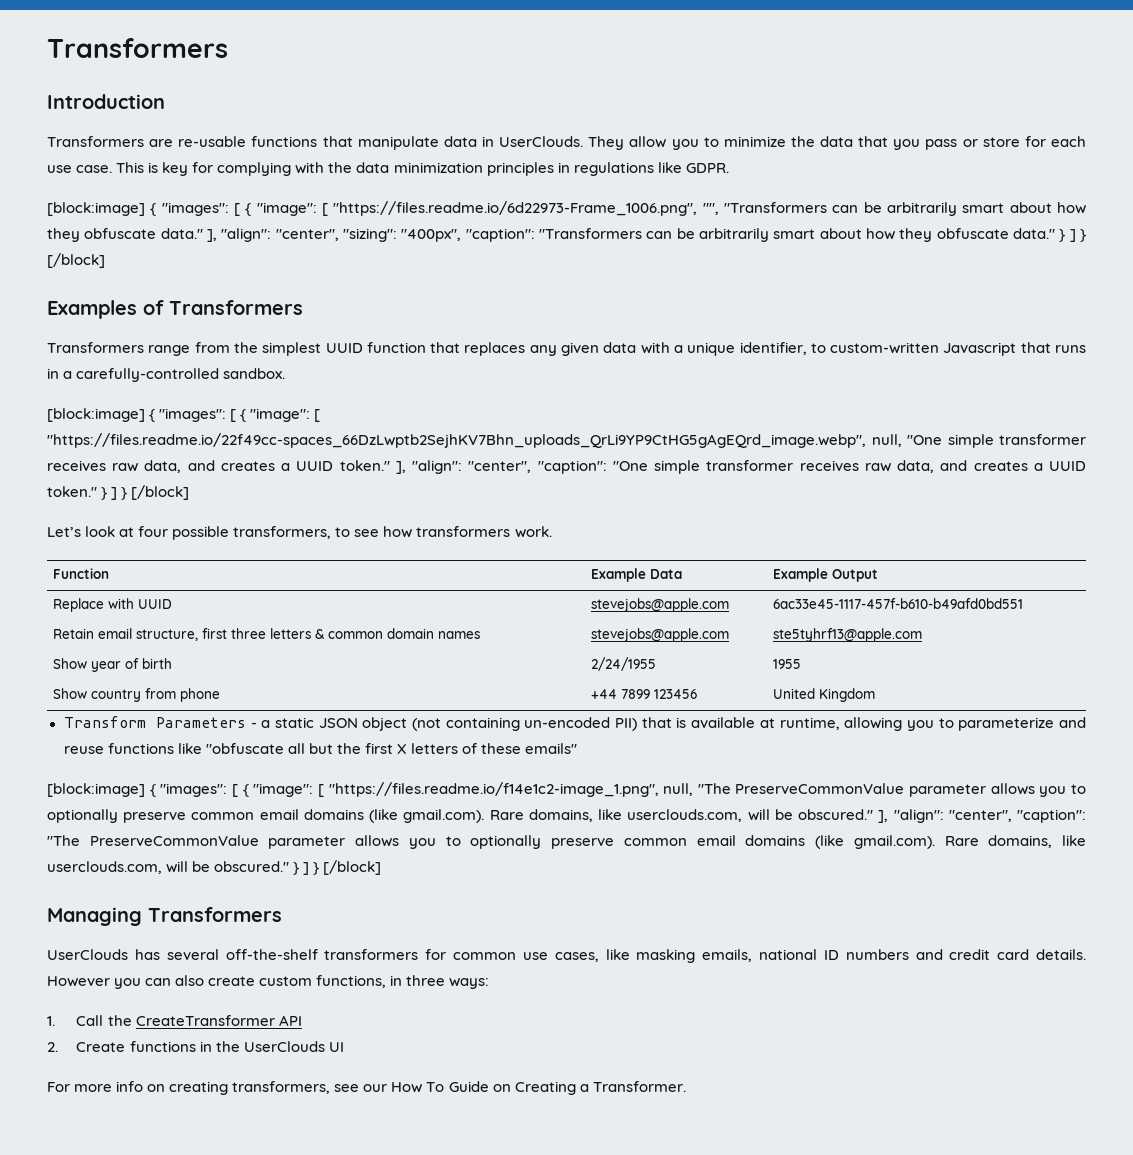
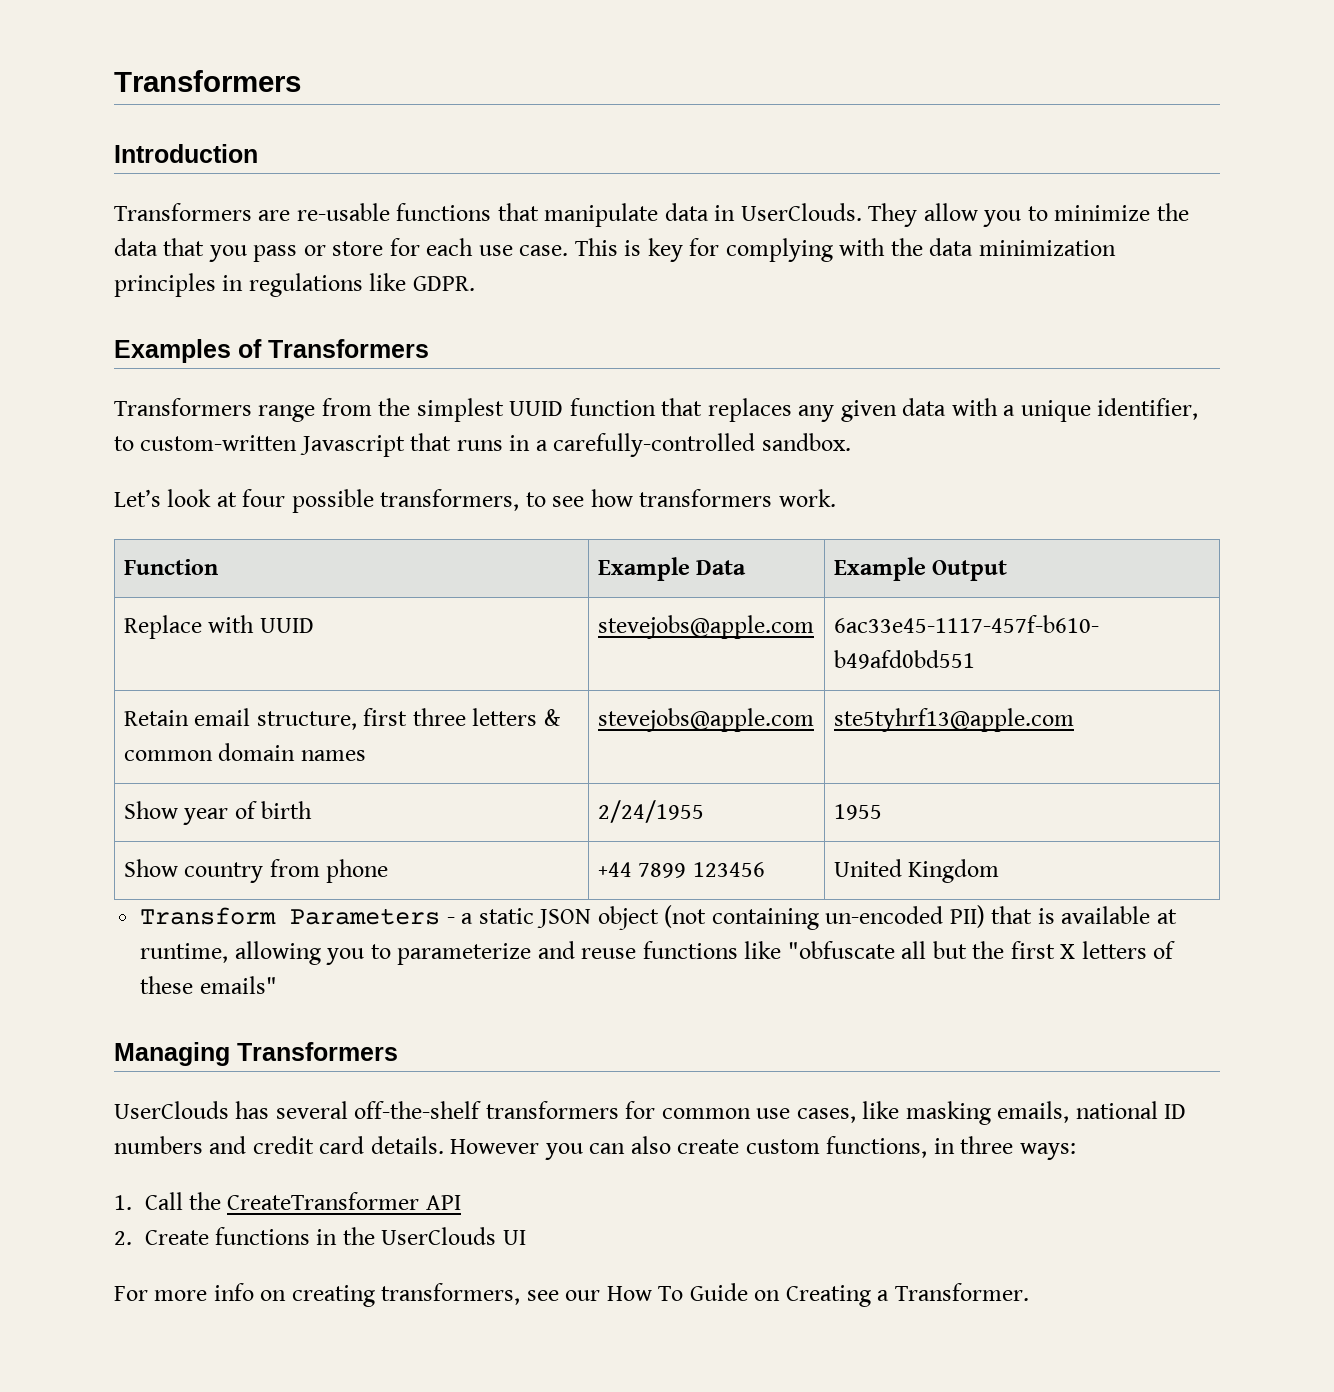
- [block:image] { "images": [ { "image": [ "https://files.readme.io/6d22973-Frame_1006.png", "", "Transformers can be arbitrarily smart about how they obfuscate data." ], "align": "center", "sizing": "400px", "caption": "Transformers can be arbitrarily smart about how they obfuscate data." } ] } [/block]
- [block:image] { "images": [ { "image": [ "https://files.readme.io/22f49cc-spaces_66DzLwptb2SejhKV7Bhn_uploads_QrLi9YP9CtHG5gAgEQrd_image.webp", null, "One simple transformer receives raw data, and creates a UUID token." ], "align": "center", "caption": "One simple transformer receives raw data, and creates a UUID token." } ] } [/block]
- [block:image] { "images": [ { "image": [ "https://files.readme.io/f14e1c2-image_1.png", null, "The PreserveCommonValue parameter allows you to optionally preserve common email domains (like gmail.com). Rare domains, like userclouds.com, will be obscured." ], "align": "center", "caption": "The PreserveCommonValue parameter allows you to optionally preserve common email domains (like gmail.com). Rare domains, like userclouds.com, will be obscured." } ] } [/block]

